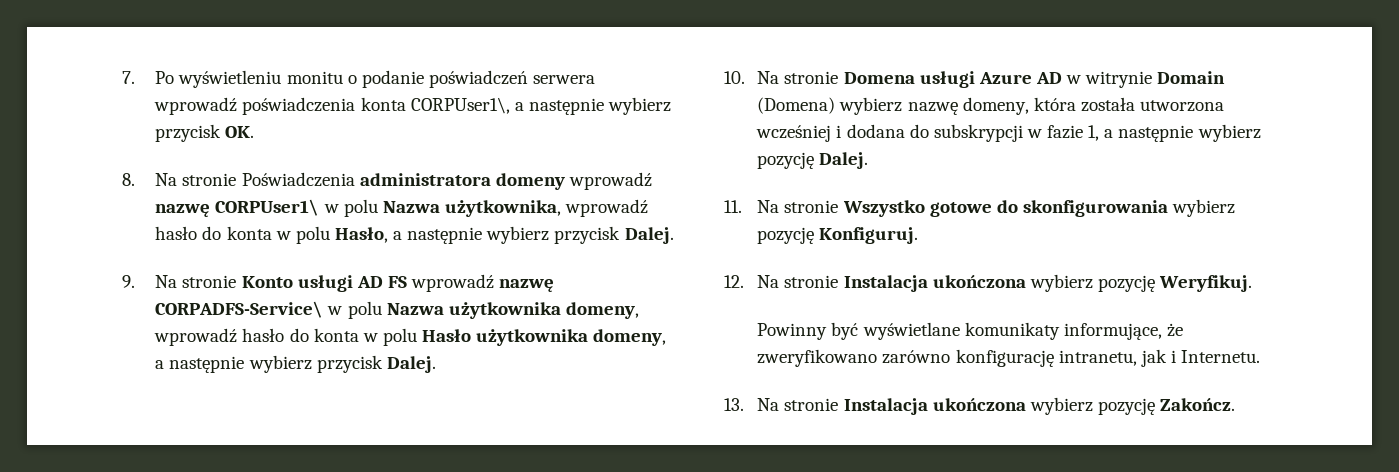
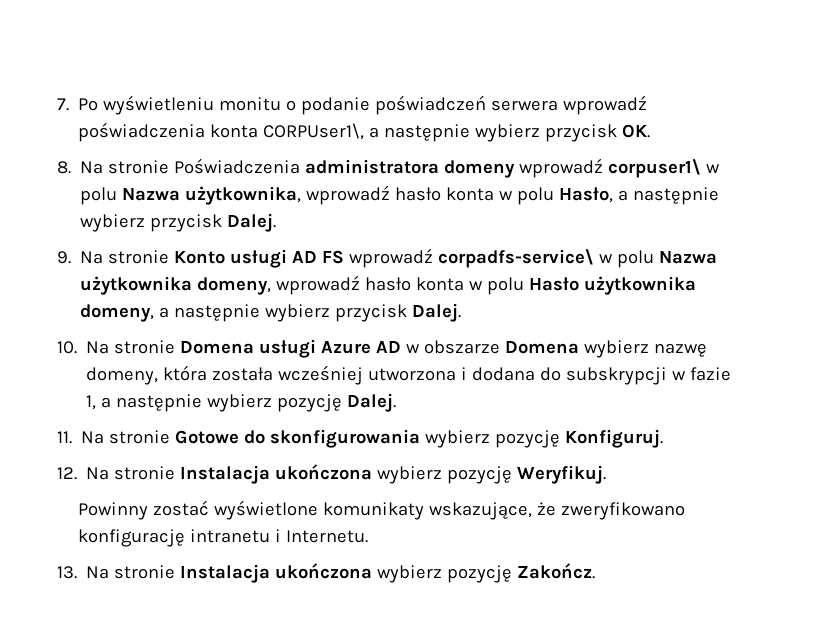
- 8. Na stronie Poświadczenia administratora domeny wprowadź nazwę CORPUser1\ w polu Nazwa użytkownika, wprowadź hasło do konta w polu Hasło, a następnie wybierz przycisk Dalej.
+ 8. Na stronie Poświadczenia administratora domeny wprowadź corpuser1\ w polu Nazwa użytkownika, wprowadź hasło konta w polu Hasło, a następnie wybierz przycisk Dalej.
- 9. Na stronie Konto usługi AD FS wprowadź nazwę CORPADFS-Service\ w polu Nazwa użytkownika domeny, wprowadź hasło do konta w polu Hasło użytkownika domeny, a następnie wybierz przycisk Dalej.
+ 9. Na stronie Konto usługi AD FS wprowadź corpadfs-service\ w polu Nazwa użytkownika domeny, wprowadź hasło konta w polu Hasło użytkownika domeny, a następnie wybierz przycisk Dalej.
- 10. Na stronie Domena usługi Azure AD w witrynie Domain (Domena) wybierz nazwę domeny, która została utworzona wcześniej i dodana do subskrypcji w fazie 1, a następnie wybierz pozycję Dalej.
+ 10. Na stronie Domena usługi Azure AD w obszarze Domena wybierz nazwę domeny, która została wcześniej utworzona i dodana do subskrypcji w fazie 1, a następnie wybierz pozycję Dalej.
- 11. Na stronie Wszystko gotowe do skonfigurowania wybierz pozycję Konfiguruj.
+ 11. Na stronie Gotowe do skonfigurowania wybierz pozycję Konfiguruj.
- Powinny być wyświetlane komunikaty informujące, że zweryfikowano zarówno konfigurację intranetu, jak i Internetu.
+ Powinny zostać wyświetlone komunikaty wskazujące, że zweryfikowano konfigurację intranetu i Internetu.

